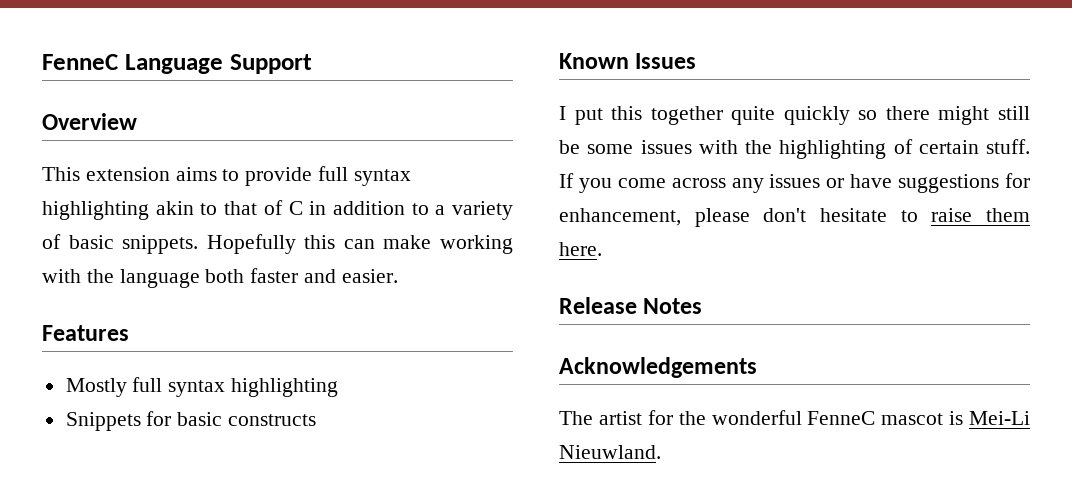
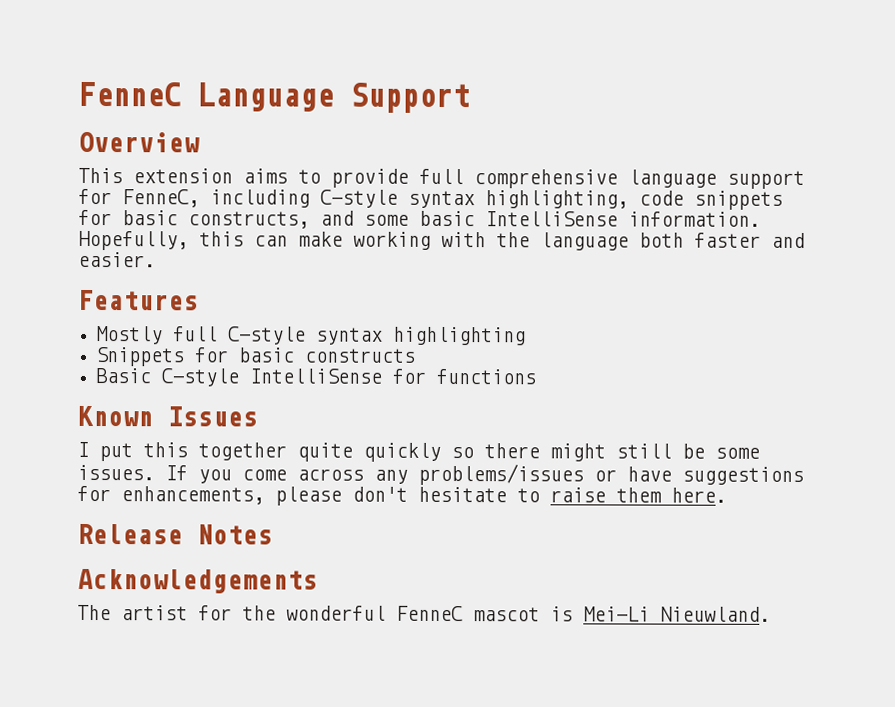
- This extension aims to provide full syntax highlighting akin to that of C in addition to a variety of basic snippets. Hopefully this can make working with the language both faster and easier.
+ This extension aims to provide full comprehensive language support for FenneC, including C-style syntax highlighting, code snippets for basic constructs, and some basic IntelliSense information. Hopefully, this can make working with the language both faster and easier.
- Mostly full syntax highlighting
+ Mostly full C-style syntax highlighting
+ Basic C-style IntelliSense for functions
- I put this together quite quickly so there might still be some issues with the highlighting of certain stuff.
+ I put this together quite quickly so there might still be some issues.
- If you come across any issues or have suggestions for enhancement, please don't hesitate to raise them here.
+ If you come across any problems/issues or have suggestions for enhancements, please don't hesitate to raise them here.

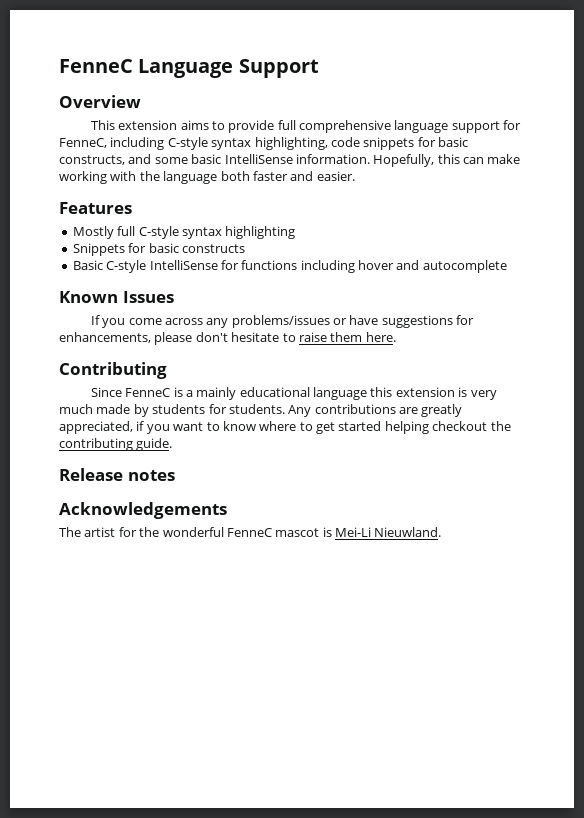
- Basic C-style IntelliSense for functions
+ Basic C-style IntelliSense for functions including hover and autocomplete
  Known Issues
- I put this together quite quickly so there might still be some issues. If you come across any problems/issues or have suggestions for enhancements, please don't hesitate to raise them here.
+ If you come across any problems/issues or have suggestions for enhancements, please don't hesitate to raise them here.
+ Contributing
+ Since FenneC is a mainly educational language this extension is very much made by students for students. Any contributions are greatly appreciated, if you want to know where to get started helping checkout the contributing guide.
- Release Notes
+ Release notes

